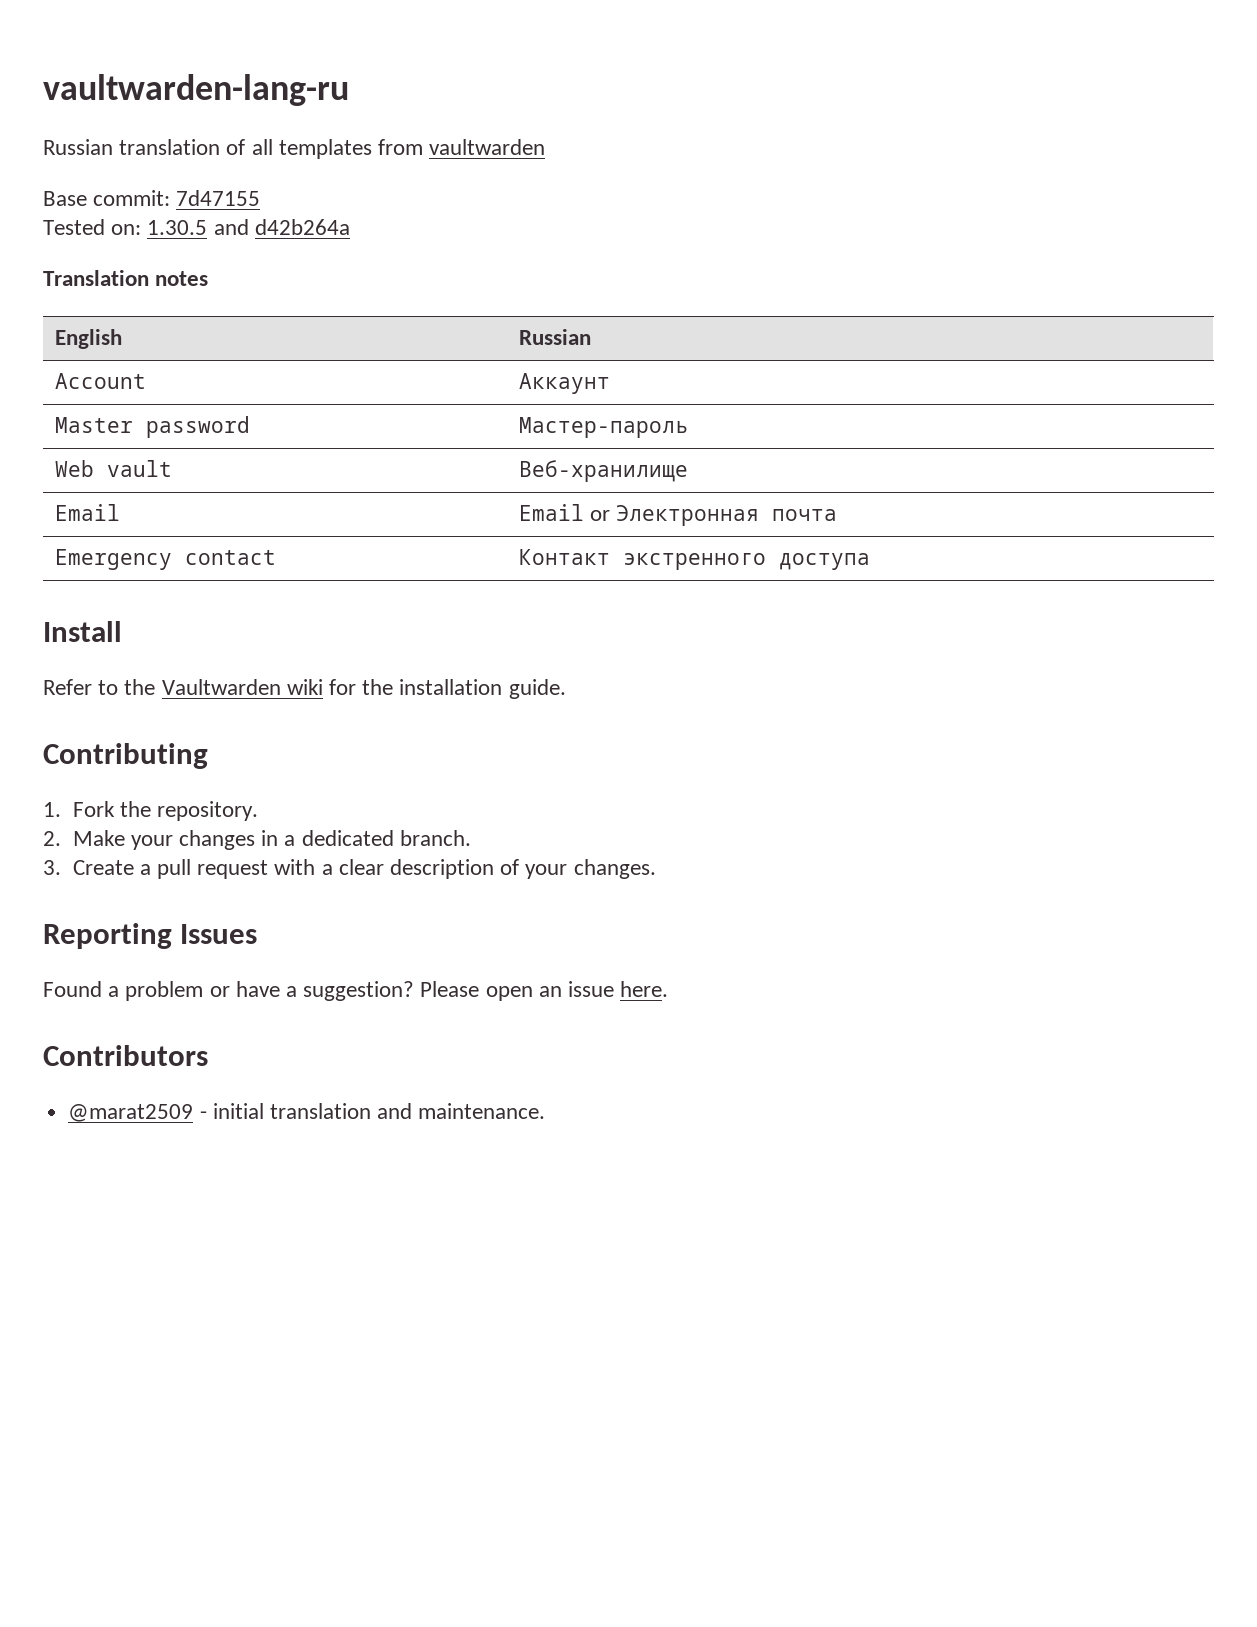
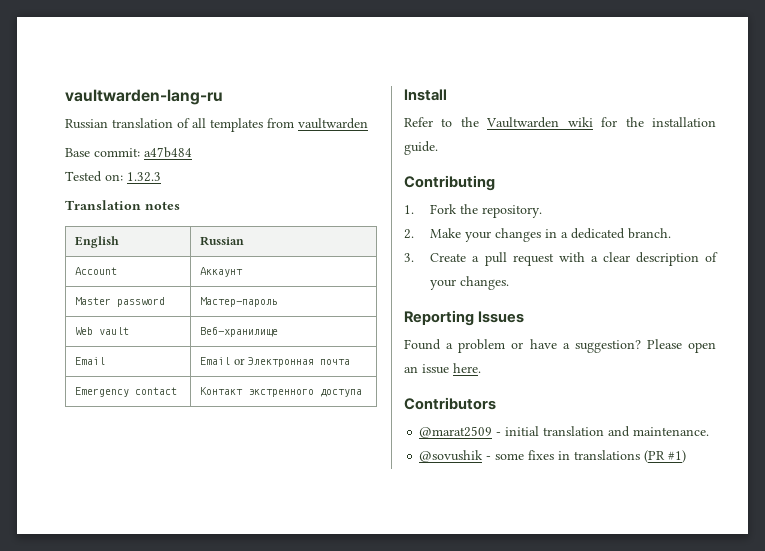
- Base commit: 7d47155
+ Base commit: a47b484
- Tested on: 1.30.5 and d42b264a
+ Tested on: 1.32.3
+ @sovushik - some fixes in translations (PR #1)

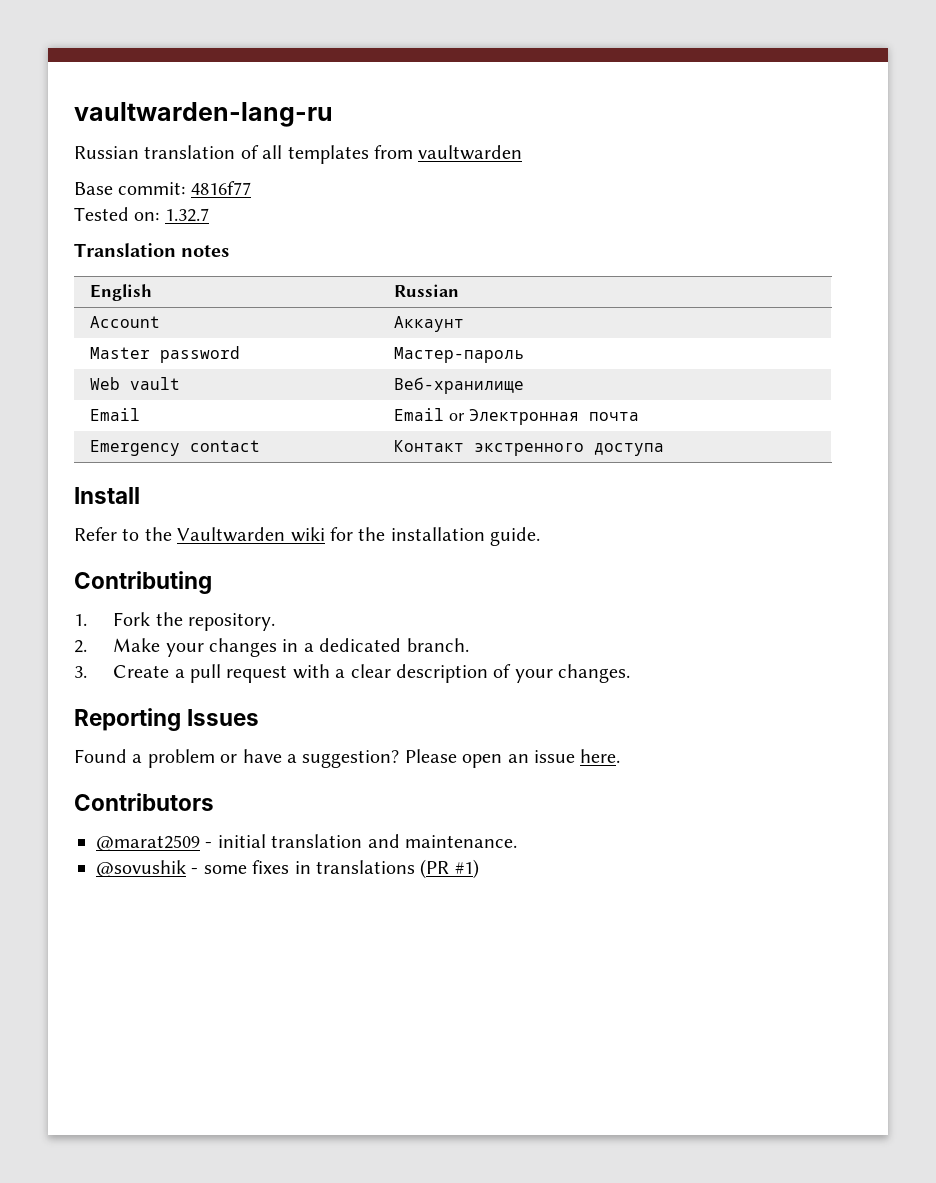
- Base commit: a47b484
+ Base commit: 4816f77
- Tested on: 1.32.3
+ Tested on: 1.32.7

